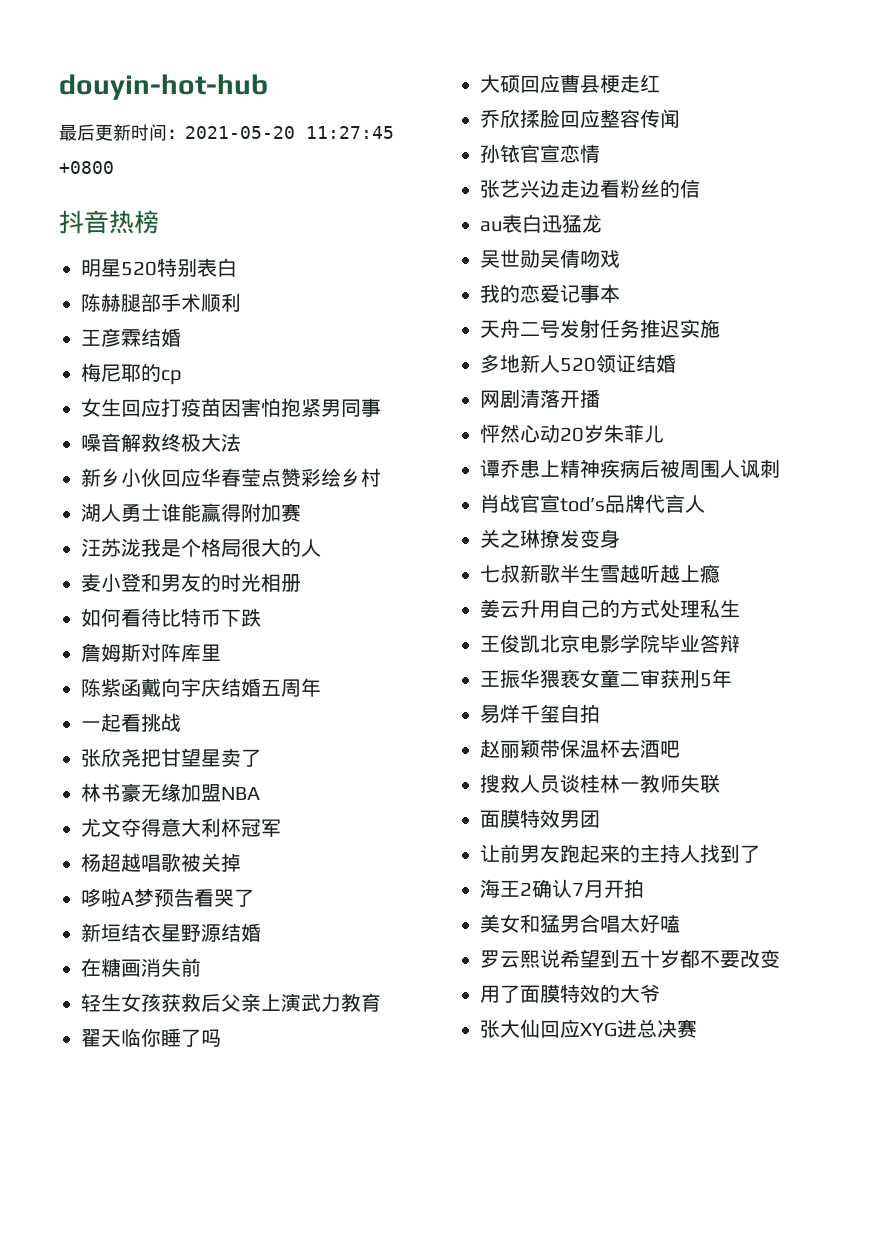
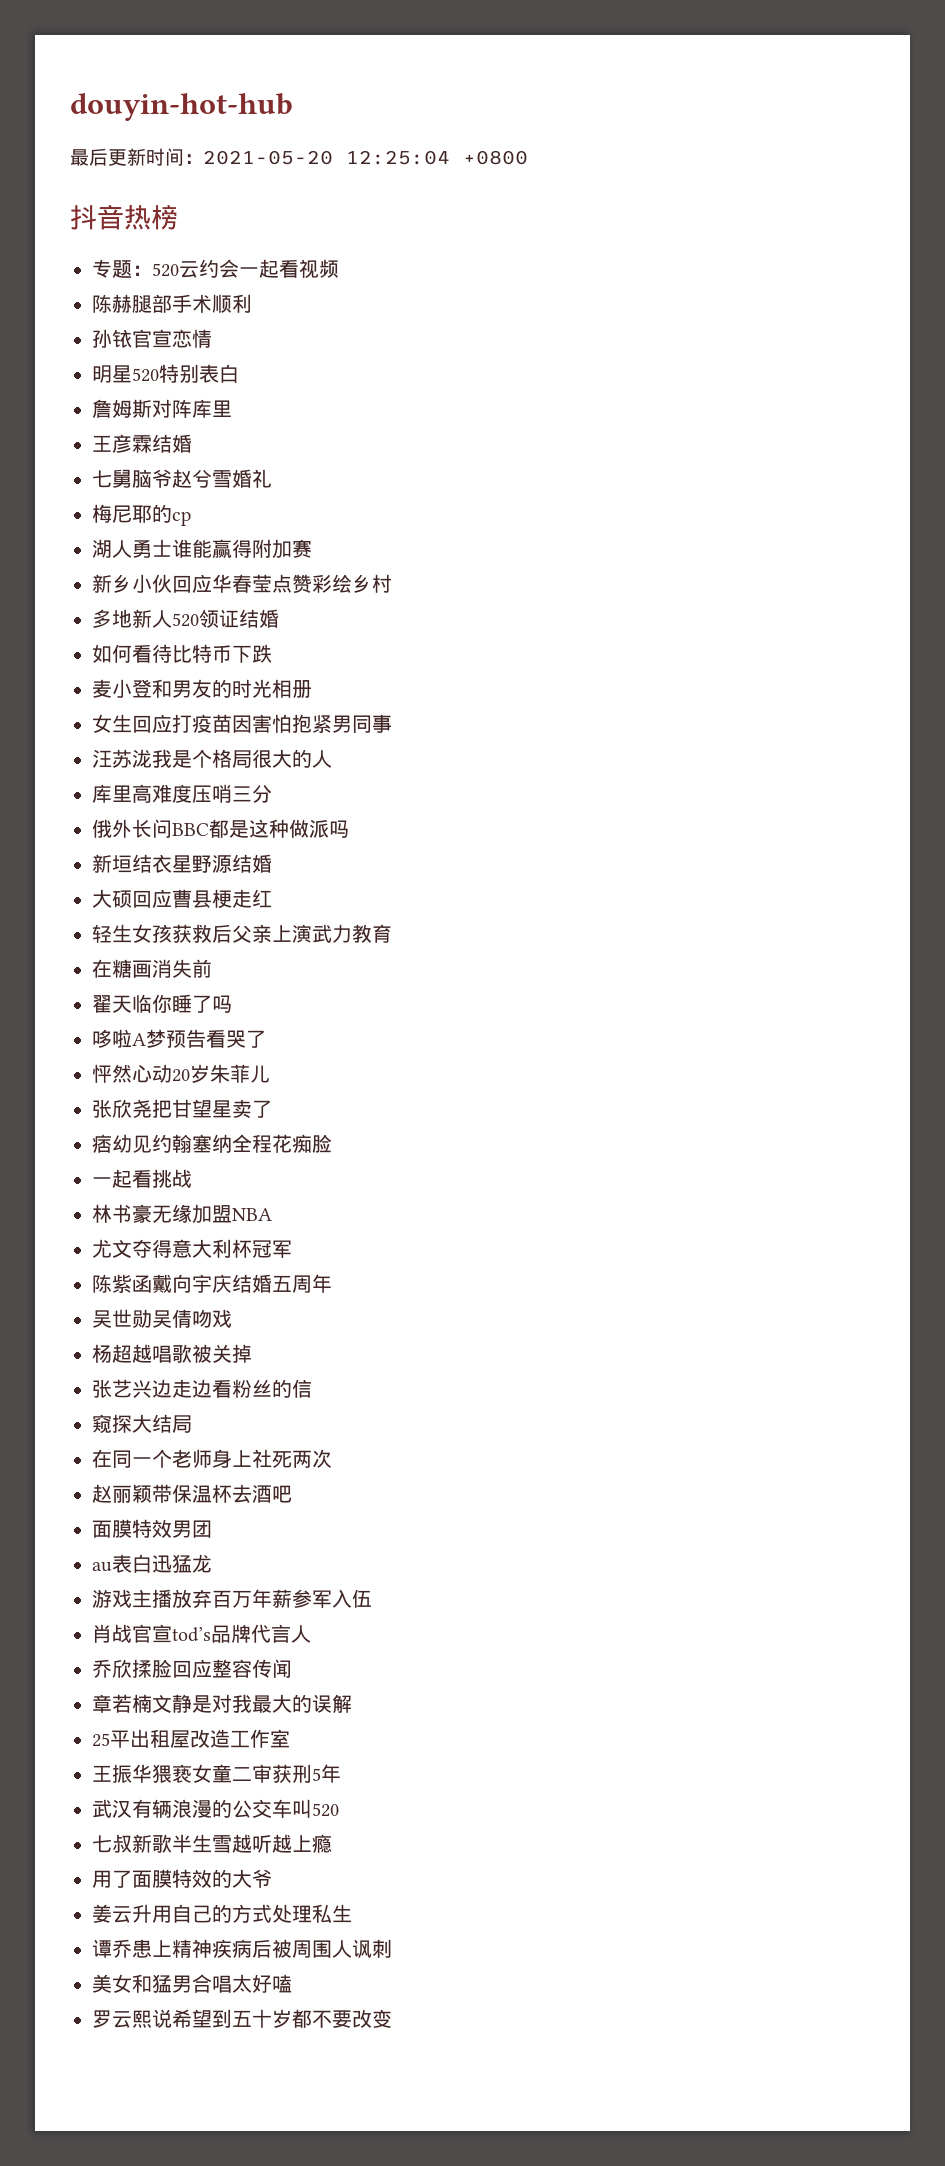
- 最后更新时间：2021-05-20 11:27:45 +0800
+ 最后更新时间：2021-05-20 12:25:04 +0800
+ 专题：520云约会一起看视频
+ 陈赫腿部手术顺利
+ 孙铱官宣恋情
  明星520特别表白
- 陈赫腿部手术顺利
+ 詹姆斯对阵库里
  王彦霖结婚
+ 七舅脑爷赵兮雪婚礼
  梅尼耶的cp
+ 湖人勇士谁能赢得附加赛
+ 新乡小伙回应华春莹点赞彩绘乡村
+ 多地新人520领证结婚
+ 如何看待比特币下跌
+ 麦小登和男友的时光相册
- 噪音解救终极大法
- 新乡小伙回应华春莹点赞彩绘乡村
- 湖人勇士谁能赢得附加赛
- 麦小登和男友的时光相册
- 如何看待比特币下跌
- 詹姆斯对阵库里
- 陈紫函戴向宇庆结婚五周年
- 一起看挑战
+ 库里高难度压哨三分
+ 俄外长问BBC都是这种做派吗
+ 新垣结衣星野源结婚
+ 大硕回应曹县梗走红
+ 轻生女孩获救后父亲上演武力教育
+ 在糖画消失前
+ 翟天临你睡了吗
+ 哆啦A梦预告看哭了
+ 怦然心动20岁朱菲儿
+ 痞幼见约翰塞纳全程花痴脸
+ 一起看挑战
+ 陈紫函戴向宇庆结婚五周年
+ 吴世勋吴倩吻戏
  杨超越唱歌被关掉
- 哆啦A梦预告看哭了
- 新垣结衣星野源结婚
- 在糖画消失前
- 轻生女孩获救后父亲上演武力教育
- 翟天临你睡了吗
- 大硕回应曹县梗走红
- 乔欣揉脸回应整容传闻
- 孙铱官宣恋情
+ 窥探大结局
+ 在同一个老师身上社死两次
+ 赵丽颖带保温杯去酒吧
+ 面膜特效男团
  au表白迅猛龙
- 吴世勋吴倩吻戏
- 我的恋爱记事本
- 天舟二号发射任务推迟实施
- 多地新人520领证结婚
- 网剧清落开播
- 怦然心动20岁朱菲儿
+ 游戏主播放弃百万年薪参军入伍
+ 肖战官宣tod’s品牌代言人
+ 乔欣揉脸回应整容传闻
+ 章若楠文静是对我最大的误解
+ 25平出租屋改造工作室
+ 王振华猥亵女童二审获刑5年
+ 武汉有辆浪漫的公交车叫520
+ 七叔新歌半生雪越听越上瘾
+ 用了面膜特效的大爷
+ 姜云升用自己的方式处理私生
- 肖战官宣tod’s品牌代言人
- 关之琳撩发变身
- 七叔新歌半生雪越听越上瘾
- 姜云升用自己的方式处理私生
- 王俊凯北京电影学院毕业答辩
- 王振华猥亵女童二审获刑5年
- 易烊千玺自拍
- 赵丽颖带保温杯去酒吧
- 搜救人员谈桂林一教师失联
- 面膜特效男团
- 让前男友跑起来的主持人找到了
- 海王2确认7月开拍
- 用了面膜特效的大爷
- 张大仙回应XYG进总决赛

